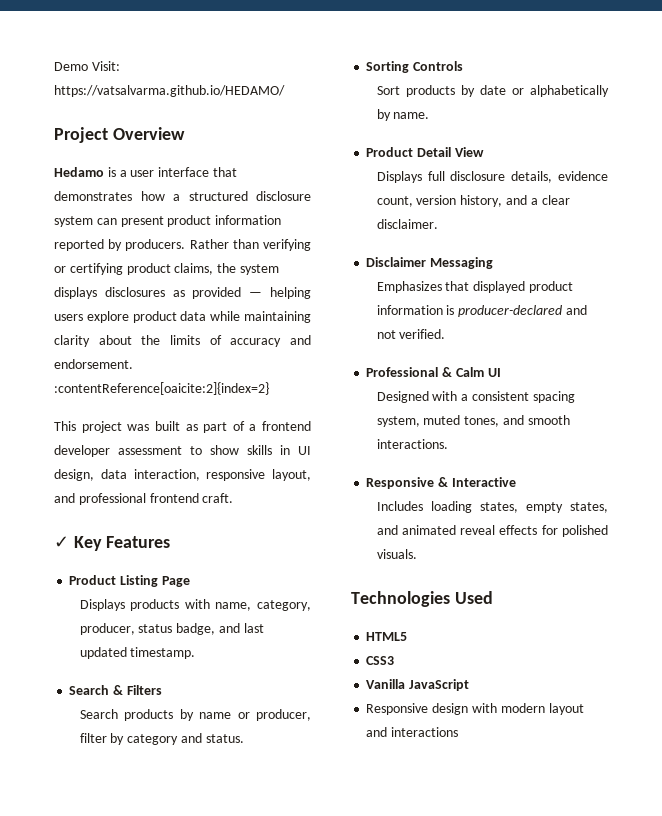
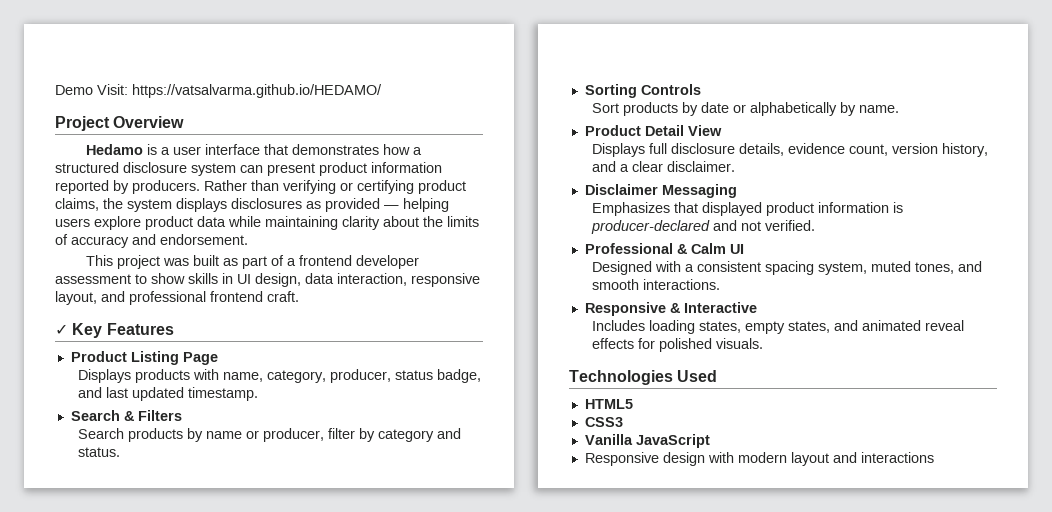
- Rather than verifying or certifying product claims, the system displays disclosures as provided — helping users explore product data while maintaining clarity about the limits of accuracy and endorsement. :contentReference[oaicite:2]{index=2}
+ Rather than verifying or certifying product claims, the system displays disclosures as provided — helping users explore product data while maintaining clarity about the limits of accuracy and endorsement.

